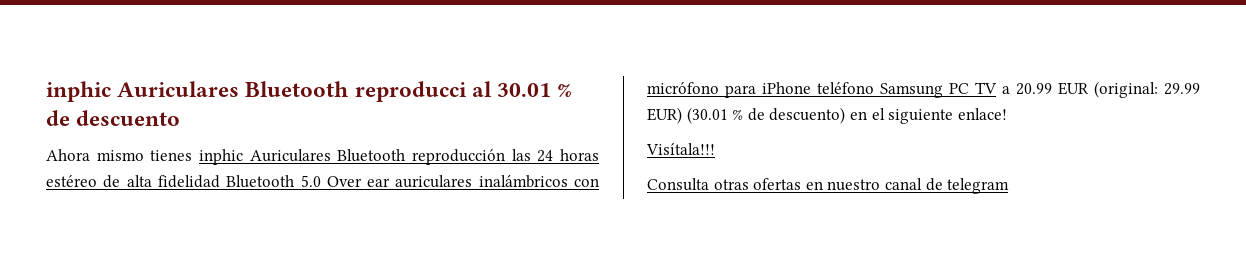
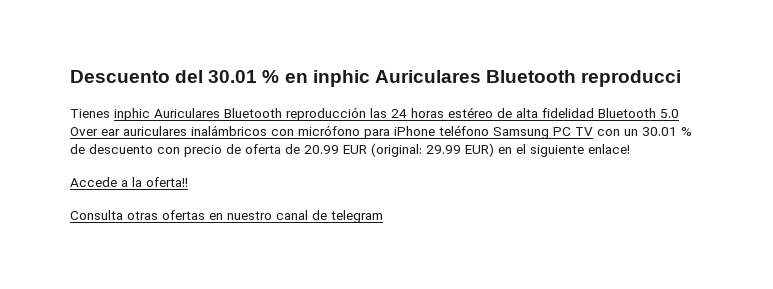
- inphic Auriculares Bluetooth reproducci al 30.01 % de descuento
- Ahora mismo tienes inphic Auriculares Bluetooth reproducción las 24 horas estéreo de alta fidelidad Bluetooth 5.0 Over ear auriculares inalámbricos con micrófono para iPhone teléfono Samsung PC TV a 20.99 EUR (original: 29.99 EUR) (30.01 % de descuento) en el siguiente enlace!
+ Descuento del 30.01 % en inphic Auriculares Bluetooth reproducci
+ Tienes inphic Auriculares Bluetooth reproducción las 24 horas estéreo de alta fidelidad Bluetooth 5.0 Over ear auriculares inalámbricos con micrófono para iPhone teléfono Samsung PC TV con un 30.01 % de descuento con precio de oferta de 20.99 EUR (original: 29.99 EUR) en el siguiente enlace!
- Visítala!!!
+ Accede a la oferta!!

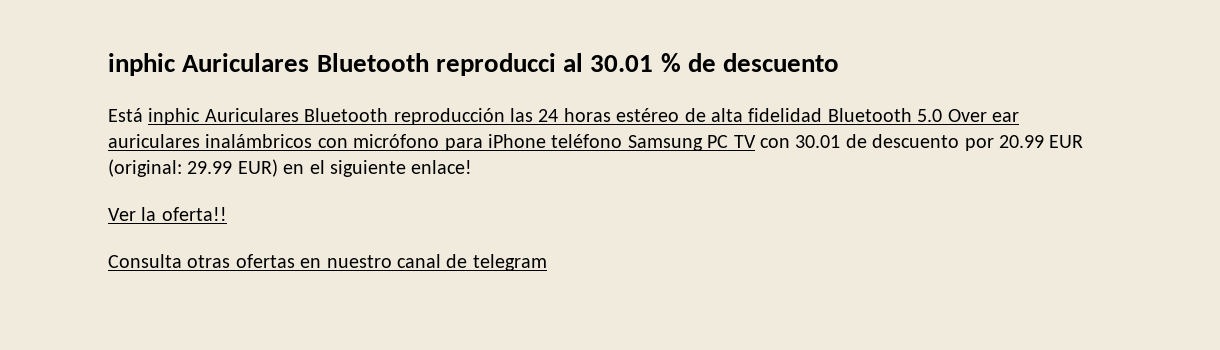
- Descuento del 30.01 % en inphic Auriculares Bluetooth reproducci
- Tienes inphic Auriculares Bluetooth reproducción las 24 horas estéreo de alta fidelidad Bluetooth 5.0 Over ear auriculares inalámbricos con micrófono para iPhone teléfono Samsung PC TV con un 30.01 % de descuento con precio de oferta de 20.99 EUR (original: 29.99 EUR) en el siguiente enlace!
+ inphic Auriculares Bluetooth reproducci al 30.01 % de descuento
+ Está inphic Auriculares Bluetooth reproducción las 24 horas estéreo de alta fidelidad Bluetooth 5.0 Over ear auriculares inalámbricos con micrófono para iPhone teléfono Samsung PC TV con 30.01 de descuento por 20.99 EUR (original: 29.99 EUR) en el siguiente enlace!
- Accede a la oferta!!
+ Ver la oferta!!

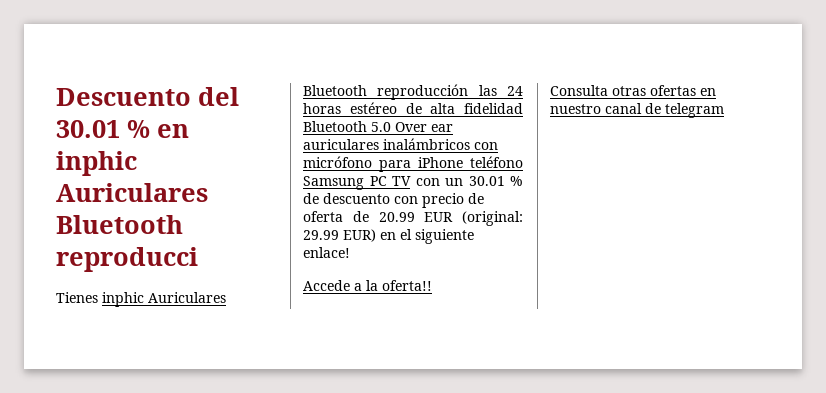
- inphic Auriculares Bluetooth reproducci al 30.01 % de descuento
- Está inphic Auriculares Bluetooth reproducción las 24 horas estéreo de alta fidelidad Bluetooth 5.0 Over ear auriculares inalámbricos con micrófono para iPhone teléfono Samsung PC TV con 30.01 de descuento por 20.99 EUR (original: 29.99 EUR) en el siguiente enlace!
+ Descuento del 30.01 % en inphic Auriculares Bluetooth reproducci
+ Tienes inphic Auriculares Bluetooth reproducción las 24 horas estéreo de alta fidelidad Bluetooth 5.0 Over ear auriculares inalámbricos con micrófono para iPhone teléfono Samsung PC TV con un 30.01 % de descuento con precio de oferta de 20.99 EUR (original: 29.99 EUR) en el siguiente enlace!
- Ver la oferta!!
+ Accede a la oferta!!

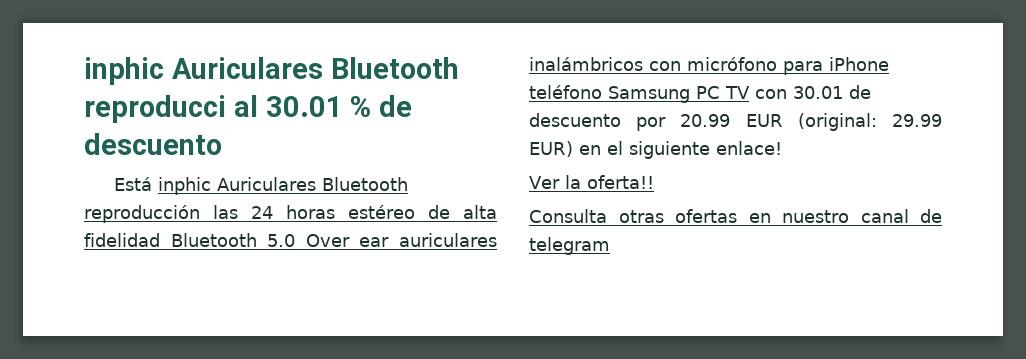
- Descuento del 30.01 % en inphic Auriculares Bluetooth reproducci
- Tienes inphic Auriculares Bluetooth reproducción las 24 horas estéreo de alta fidelidad Bluetooth 5.0 Over ear auriculares inalámbricos con micrófono para iPhone teléfono Samsung PC TV con un 30.01 % de descuento con precio de oferta de 20.99 EUR (original: 29.99 EUR) en el siguiente enlace!
+ inphic Auriculares Bluetooth reproducci al 30.01 % de descuento
+ Está inphic Auriculares Bluetooth reproducción las 24 horas estéreo de alta fidelidad Bluetooth 5.0 Over ear auriculares inalámbricos con micrófono para iPhone teléfono Samsung PC TV con 30.01 de descuento por 20.99 EUR (original: 29.99 EUR) en el siguiente enlace!
- Accede a la oferta!!
+ Ver la oferta!!

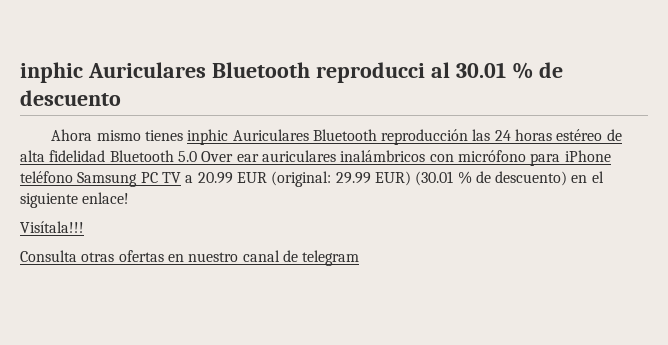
- Está inphic Auriculares Bluetooth reproducción las 24 horas estéreo de alta fidelidad Bluetooth 5.0 Over ear auriculares inalámbricos con micrófono para iPhone teléfono Samsung PC TV con 30.01 de descuento por 20.99 EUR (original: 29.99 EUR) en el siguiente enlace!
+ Ahora mismo tienes inphic Auriculares Bluetooth reproducción las 24 horas estéreo de alta fidelidad Bluetooth 5.0 Over ear auriculares inalámbricos con micrófono para iPhone teléfono Samsung PC TV a 20.99 EUR (original: 29.99 EUR) (30.01 % de descuento) en el siguiente enlace!
- Ver la oferta!!
+ Visítala!!!

